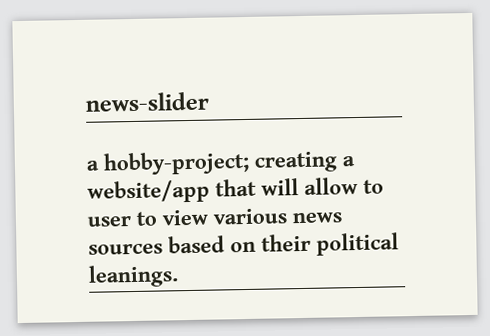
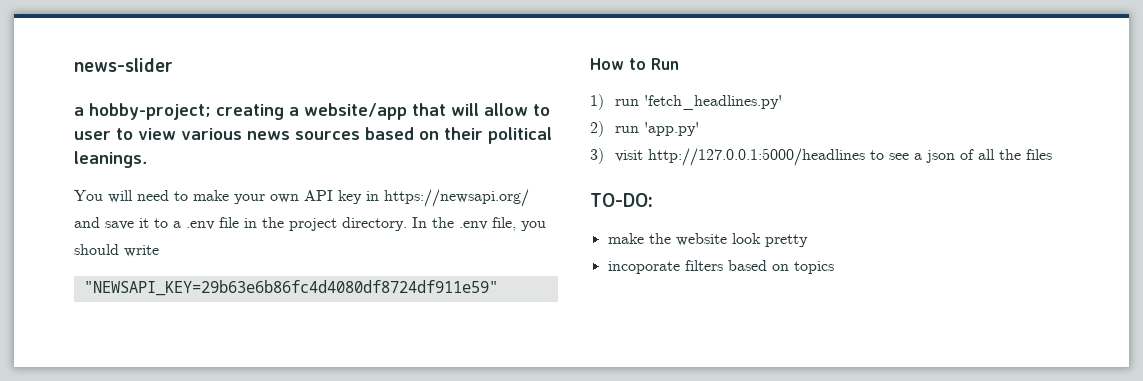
+ You will need to make your own API key in https://newsapi.org/ and save it to a .env file in the project directory. In the .env file, you should write
+ "NEWSAPI_KEY=29b63e6b86fc4d4080df8724df911e59"
+ How to Run
+ 1) run 'fetch_headlines.py'
+ 2) run 'app.py'
+ 3) visit http://127.0.0.1:5000/headlines to see a json of all the files
+ TO-DO:
+ make the website look pretty
+ incoporate filters based on topics

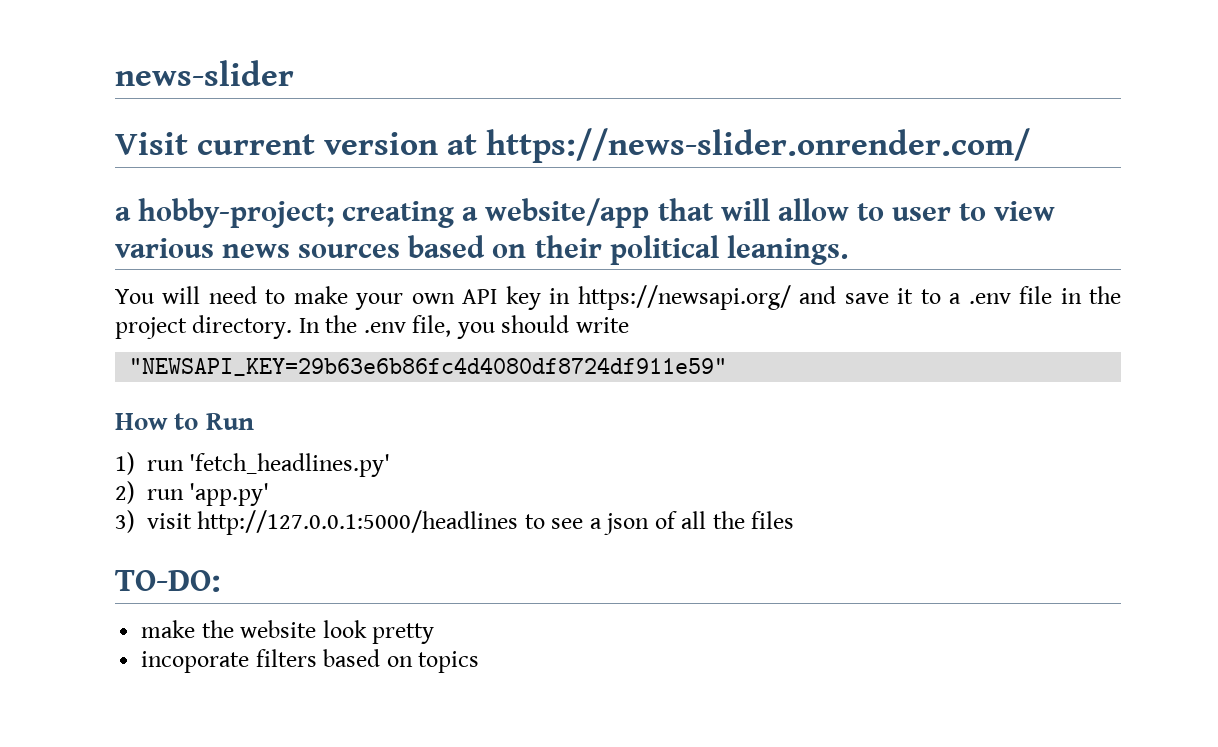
+ Visit current version at https://news-slider.onrender.com/

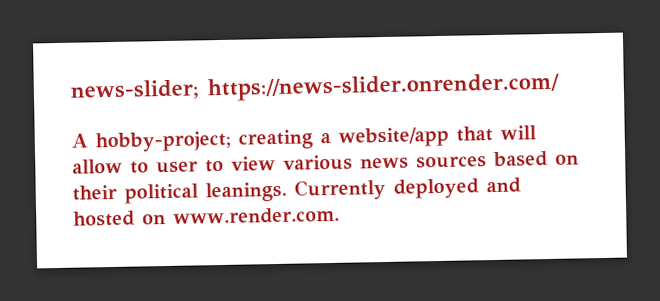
- news-slider
- Visit current version at https://news-slider.onrender.com/
+ news-slider; https://news-slider.onrender.com/
- a hobby-project; creating a website/app that will allow to user to view various news sources based on their political leanings.
- You will need to make your own API key in https://newsapi.org/ and save it to a .env file in the project directory. In the .env file, you should write
- "NEWSAPI_KEY=29b63e6b86fc4d4080df8724df911e59"
- How to Run
- 1) run 'fetch_headlines.py'
- 2) run 'app.py'
- 3) visit http://127.0.0.1:5000/headlines to see a json of all the files
- TO-DO:
- make the website look pretty
- incoporate filters based on topics
+ A hobby-project; creating a website/app that will allow to user to view various news sources based on their political leanings. Currently deployed and hosted on www.render.com.

